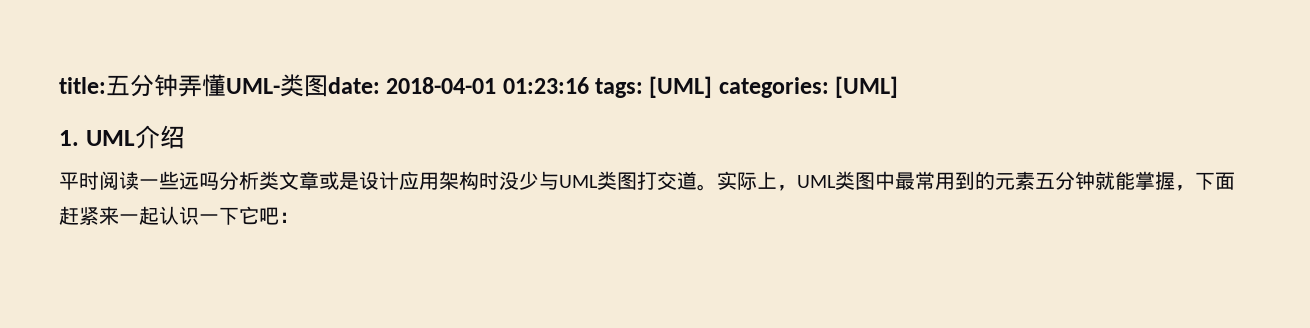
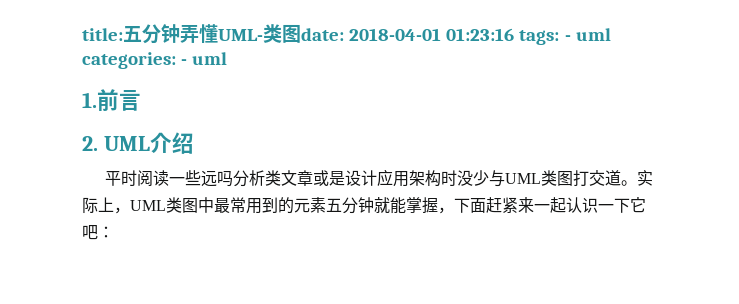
- title:五分钟弄懂UML-类图date: 2018-04-01 01:23:16 tags: [UML] categories: [UML]
+ title:五分钟弄懂UML-类图date: 2018-04-01 01:23:16 tags: - uml categories: - uml
- 1. UML介绍
+ 1.前言
+ 2. UML介绍

